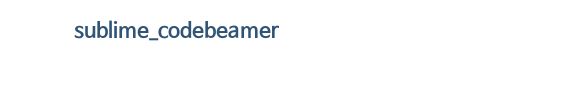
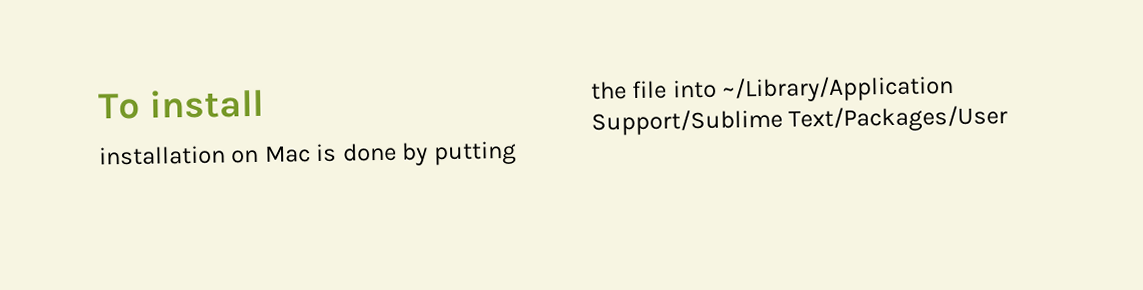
- sublime_codebeamer
+ To install
+ installation on Mac is done by putting the file into ~/Library/Application Support/Sublime Text/Packages/User

